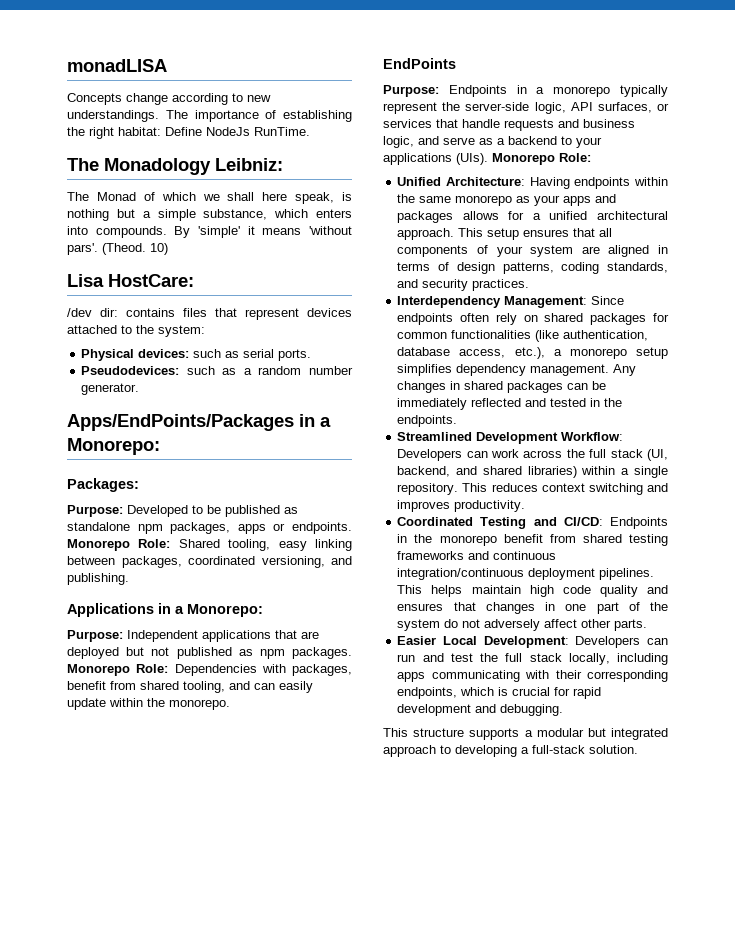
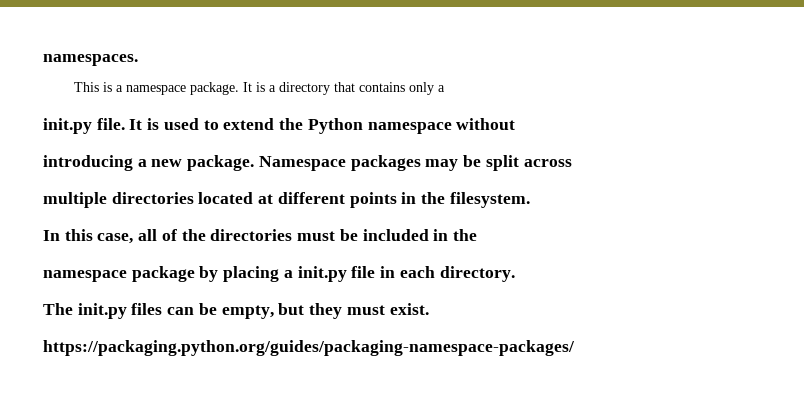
- monadLISA
- Concepts change according to new understandings. The importance of establishing the right habitat: Define NodeJs RunTime.
- The Monadology Leibniz:
- The Monad of which we shall here speak, is nothing but a simple substance, which enters into compounds. By 'simple' it means 'without pars'. (Theod. 10)
- Lisa HostCare:
- /dev dir: contains files that represent devices attached to the system:
- Physical devices: such as serial ports.
- Pseudodevices: such as a random number generator.
- Apps/EndPoints/Packages in a Monorepo:
- Packages:
- Purpose: Developed to be published as standalone npm packages, apps or endpoints. Monorepo Role: Shared tooling, easy linking between packages, coordinated versioning, and publishing.
- Applications in a Monorepo:
- Purpose: Independent applications that are deployed but not published as npm packages. Monorepo Role: Dependencies with packages, benefit from shared tooling, and can easily update within the monorepo.
- EndPoints
- Purpose: Endpoints in a monorepo typically represent the server-side logic, API surfaces, or services that handle requests and business logic, and serve as a backend to your applications (UIs). Monorepo Role:
- Unified Architecture: Having endpoints within the same monorepo as your apps and packages allows for a unified architectural approach. This setup ensures that all components of your system are aligned in terms of design patterns, coding standards, and security practices.
- Interdependency Management: Since endpoints often rely on shared packages for common functionalities (like authentication, database access, etc.), a monorepo setup simplifies dependency management. Any changes in shared packages can be immediately reflected and tested in the endpoints.
- Streamlined Development Workflow: Developers can work across the full stack (UI, backend, and shared libraries) within a single repository. This reduces context switching and improves productivity.
- Coordinated Testing and CI/CD: Endpoints in the monorepo benefit from shared testing frameworks and continuous integration/continuous deployment pipelines. This helps maintain high code quality and ensures that changes in one part of the system do not adversely affect other parts.
- Easier Local Development: Developers can run and test the full stack locally, including apps communicating with their corresponding endpoints, which is crucial for rapid development and debugging.
- This structure supports a modular but integrated approach to developing a full-stack solution.
+ namespaces.
+ This is a namespace package. It is a directory that contains only a
+ init.py file. It is used to extend the Python namespace without
+ introducing a new package. Namespace packages may be split across
+ multiple directories located at different points in the filesystem.
+ In this case, all of the directories must be included in the
+ namespace package by placing a init.py file in each directory.
+ The init.py files can be empty, but they must exist.
+ https://packaging.python.org/guides/packaging-namespace-packages/

